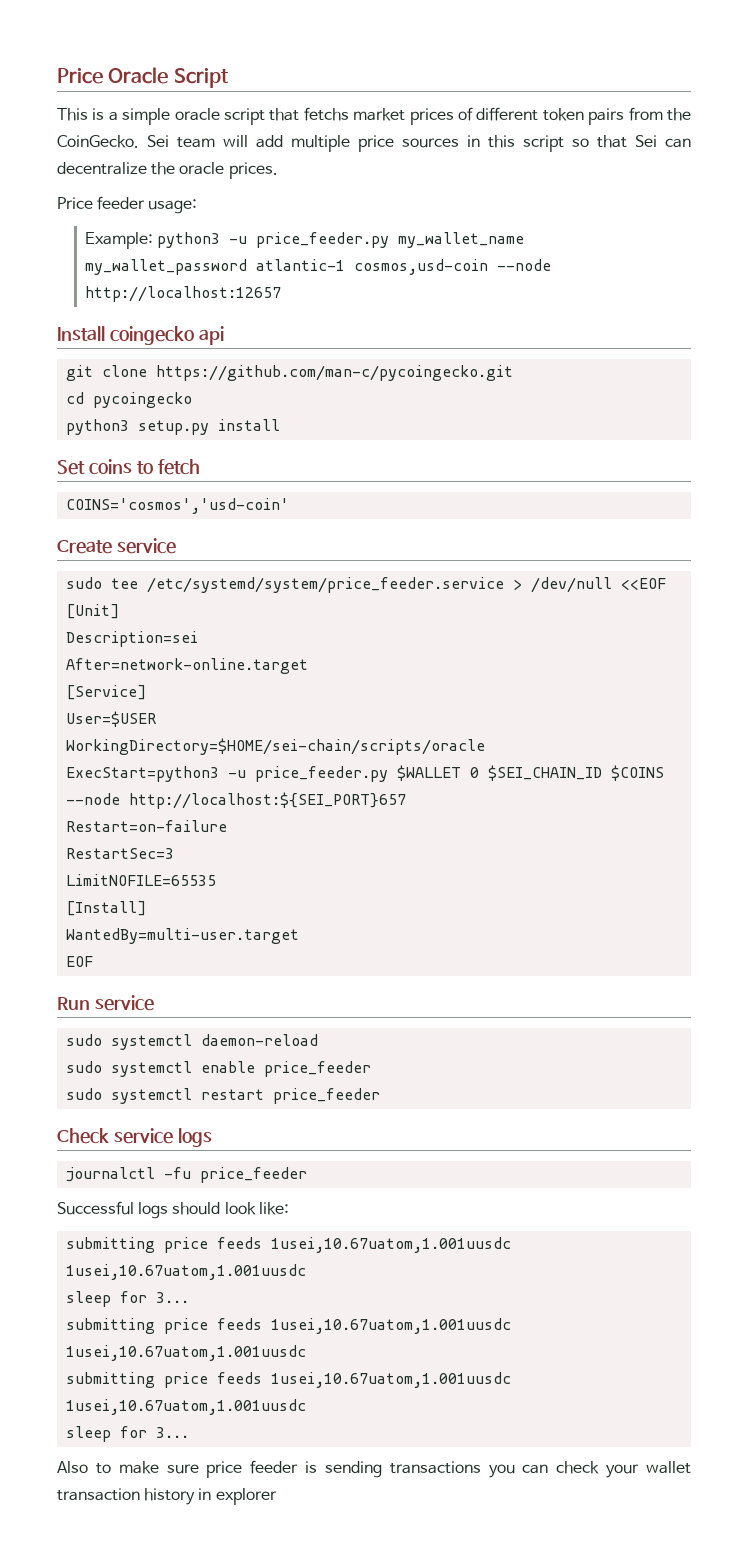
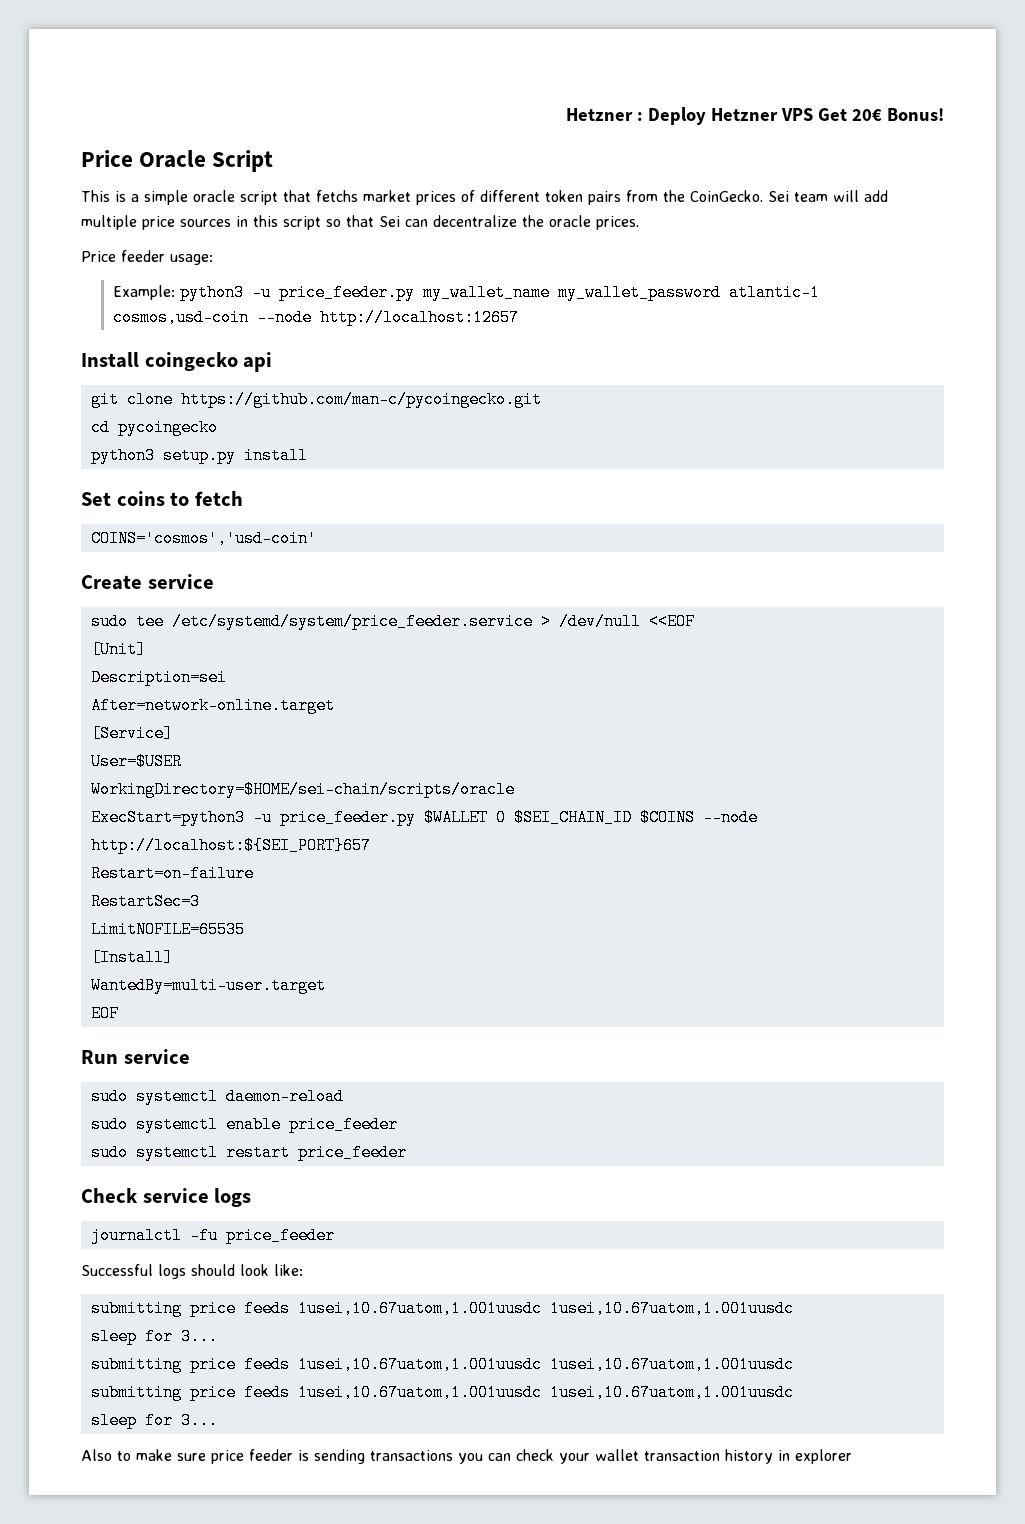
+ Hetzner : Deploy Hetzner VPS Get 20€ Bonus!

